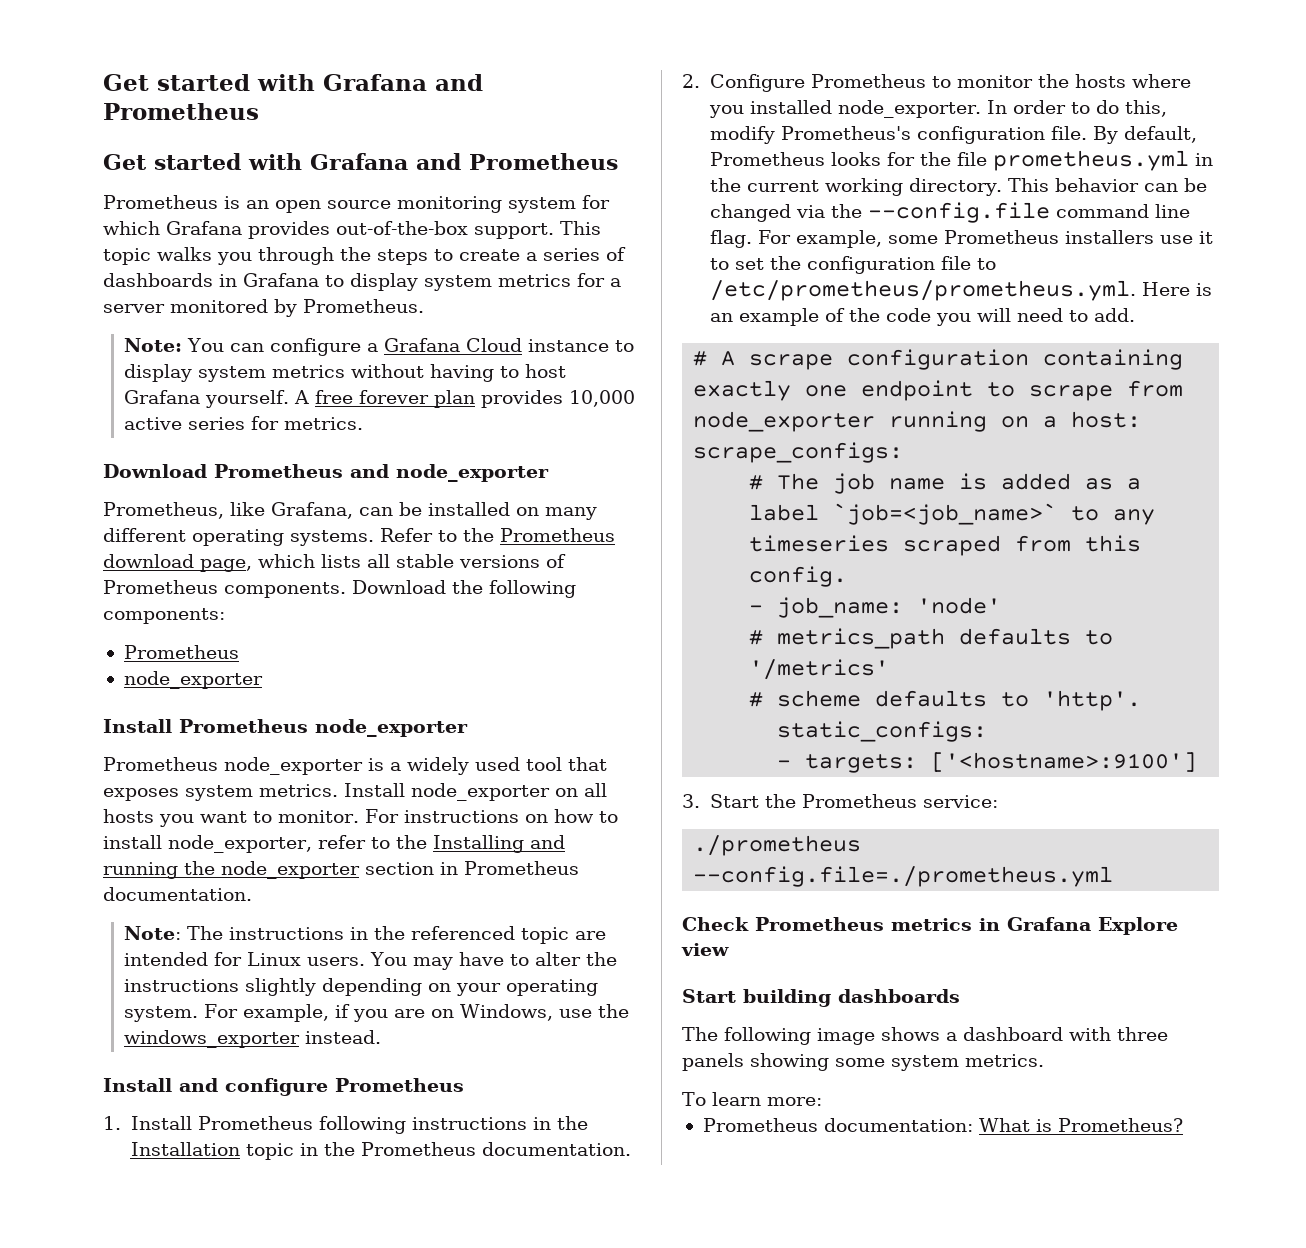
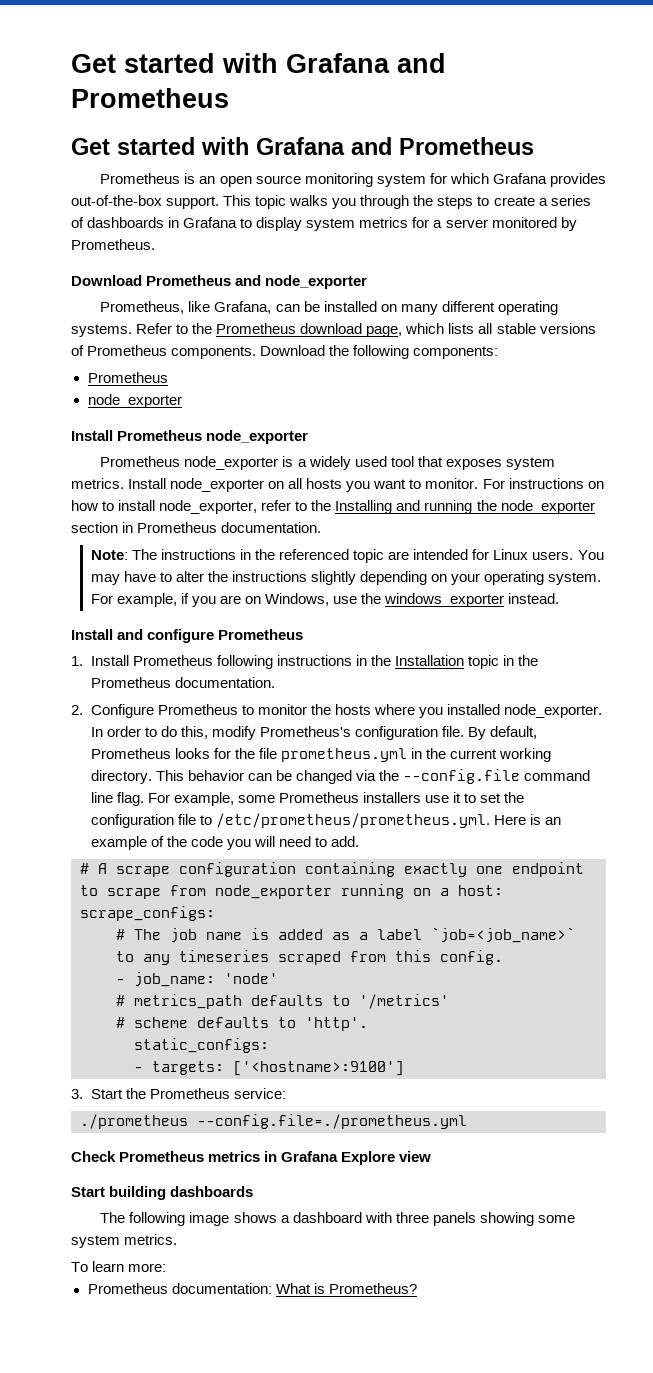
- Note: You can configure a Grafana Cloud instance to display system metrics without having to host Grafana yourself. A free forever plan provides 10,000 active series for metrics.

